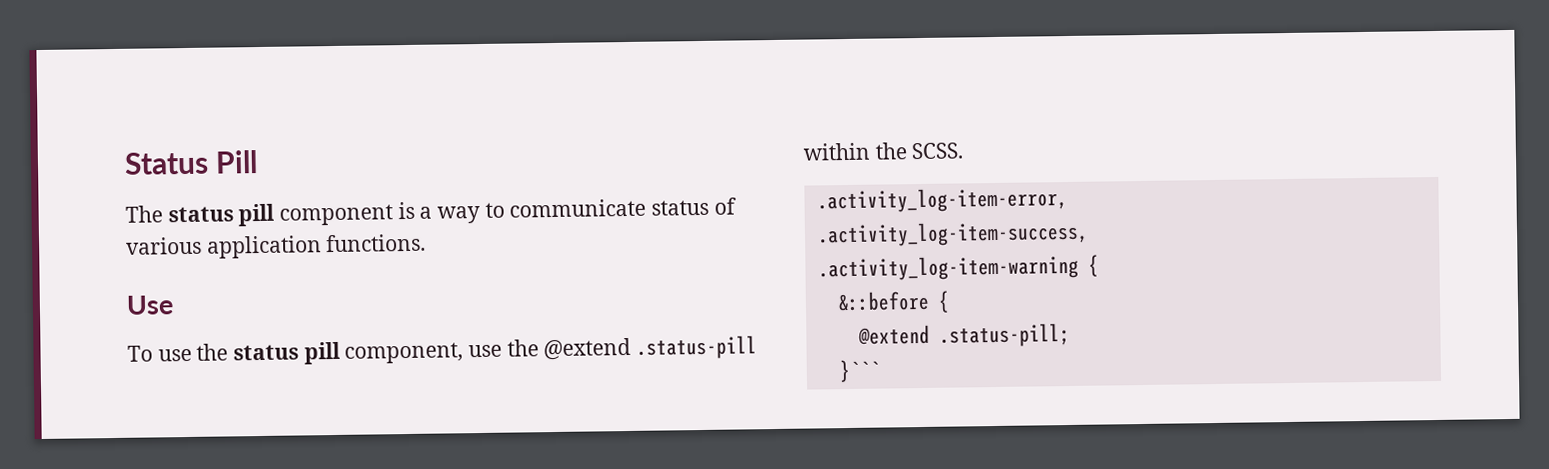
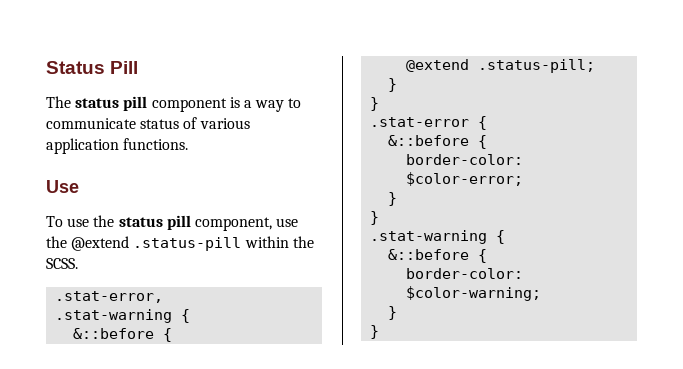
- .activity_log-item-error,
- .activity_log-item-success,
- .activity_log-item-warning {
+ .stat-error,
+ .stat-warning {
  @extend .status-pill;
- }```
+ }
+ }
+ .stat-error {
+ &::before {
+ border-color: $color-error;
+ }
+ }
+ .stat-warning {
+ &::before {
+ border-color: $color-warning;
+ }
+ }

